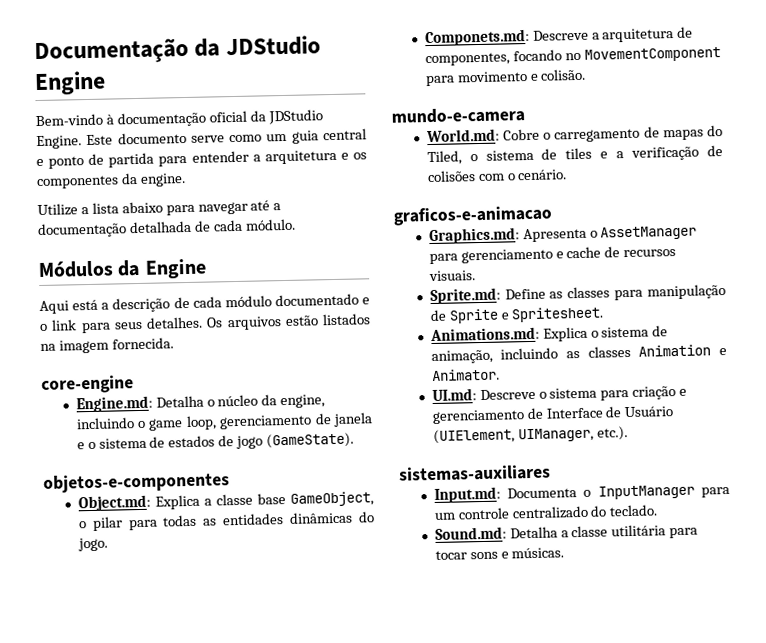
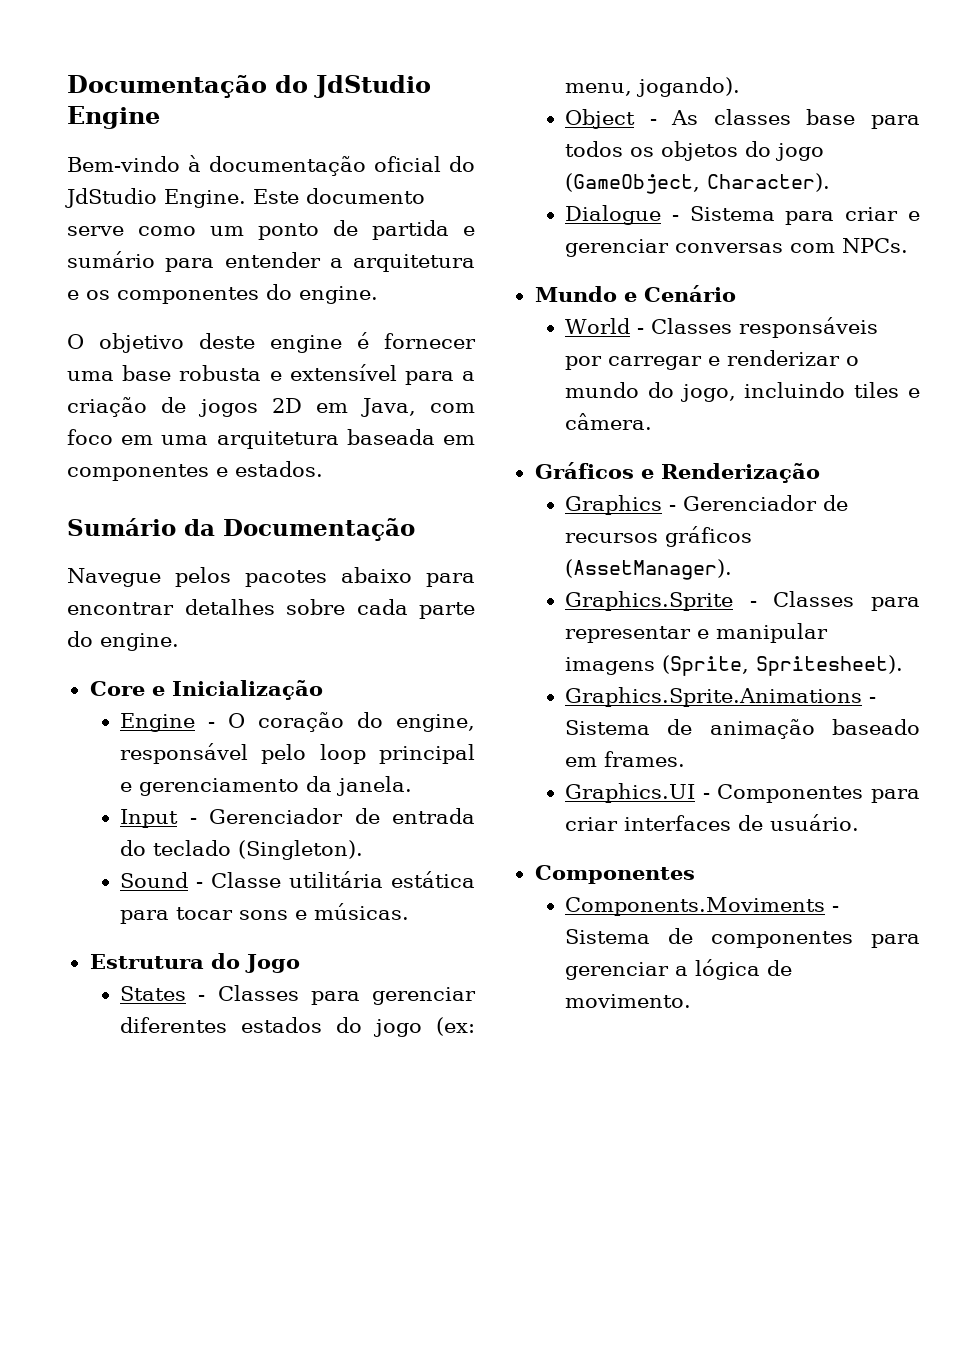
- Documentação da JDStudio Engine
+ Documentação do JdStudio Engine
- Bem-vindo à documentação oficial da JDStudio Engine.
+ Bem-vindo à documentação oficial do JdStudio Engine.
- Este documento serve como um guia central e ponto de partida para entender a arquitetura e os componentes da engine.
- Utilize a lista abaixo para navegar até a documentação detalhada de cada módulo.
- Módulos da Engine
- Aqui está a descrição de cada módulo documentado e o link para seus detalhes. Os arquivos estão listados na imagem fornecida.
- core-engine
- Engine.md: Detalha o núcleo da engine, incluindo o game loop, gerenciamento de janela e o sistema de estados de jogo (GameState).
- objetos-e-componentes
- Object.md: Explica a classe base GameObject, o pilar para todas as entidades dinâmicas do jogo.
- Componets.md: Descreve a arquitetura de componentes, focando no MovementComponent para movimento e colisão.
- mundo-e-camera
- World.md: Cobre o carregamento de mapas do Tiled, o sistema de tiles e a verificação de colisões com o cenário.
- graficos-e-animacao
- Graphics.md: Apresenta o AssetManager para gerenciamento e cache de recursos visuais.
- Sprite.md: Define as classes para manipulação de Sprite e Spritesheet.
- Animations.md: Explica o sistema de animação, incluindo as classes Animation e Animator.
- UI.md: Descreve o sistema para criação e gerenciamento de Interface de Usuário (UIElement, UIManager, etc.).
- sistemas-auxiliares
- Input.md: Documenta o InputManager para um controle centralizado do teclado.
- Sound.md: Detalha a classe utilitária para tocar sons e músicas.
+ Este documento serve como um ponto de partida e sumário para entender a arquitetura e os componentes do engine.
+ O objetivo deste engine é fornecer uma base robusta e extensível para a criação de jogos 2D em Java, com foco em uma arquitetura baseada em componentes e estados.
+ Sumário da Documentação
+ Navegue pelos pacotes abaixo para encontrar detalhes sobre cada parte do engine.
+ Core e Inicialização
+ Engine - O coração do engine, responsável pelo loop principal e gerenciamento da janela.
+ Input - Gerenciador de entrada do teclado (Singleton).
+ Sound - Classe utilitária estática para tocar sons e músicas.
+ Estrutura do Jogo
+ States - Classes para gerenciar diferentes estados do jogo (ex: menu, jogando).
+ Object - As classes base para todos os objetos do jogo (GameObject, Character).
+ Dialogue - Sistema para criar e gerenciar conversas com NPCs.
+ Mundo e Cenário
+ World - Classes responsáveis por carregar e renderizar o mundo do jogo, incluindo tiles e câmera.
+ Gráficos e Renderização
+ Graphics - Gerenciador de recursos gráficos (AssetManager).
+ Graphics.Sprite - Classes para representar e manipular imagens (Sprite, Spritesheet).
+ Graphics.Sprite.Animations - Sistema de animação baseado em frames.
+ Graphics.UI - Componentes para criar interfaces de usuário.
+ Componentes
+ Components.Moviments - Sistema de componentes para gerenciar a lógica de movimento.

